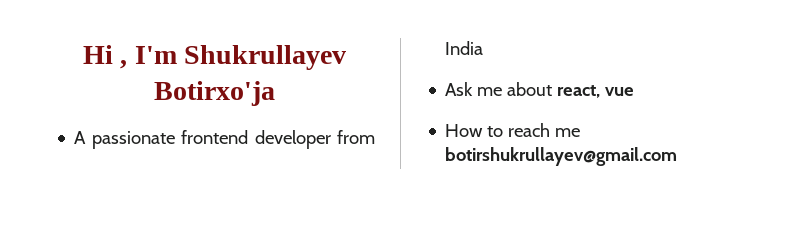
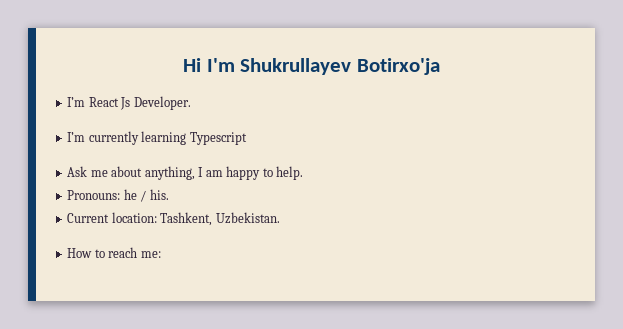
- Hi , I'm Shukrullayev Botirxo'ja
+ Hi I'm Shukrullayev Botirxo'ja
- A passionate frontend developer from India
- Ask me about react, vue
+ I’m React Js Developer.
+ I’m currently learning Typescript
+ Ask me about anything, I am happy to help.
+ Pronouns: he / his.
+ Current location: Tashkent, Uzbekistan.
- How to reach me botirshukrullayev@gmail.com
+ How to reach me:

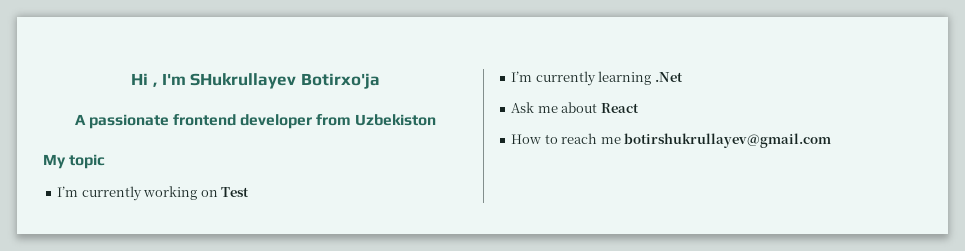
- Hi I'm Shukrullayev Botirxo'ja
- I’m React Js Developer.
+ Hi , I'm SHukrullayev Botirxo'ja
+ A passionate frontend developer from Uzbekiston
+ My topic
+ I’m currently working on Test
- I’m currently learning Typescript
+ I’m currently learning .Net
- Ask me about anything, I am happy to help.
- Pronouns: he / his.
- Current location: Tashkent, Uzbekistan.
+ Ask me about React
- How to reach me:
+ How to reach me botirshukrullayev@gmail.com

